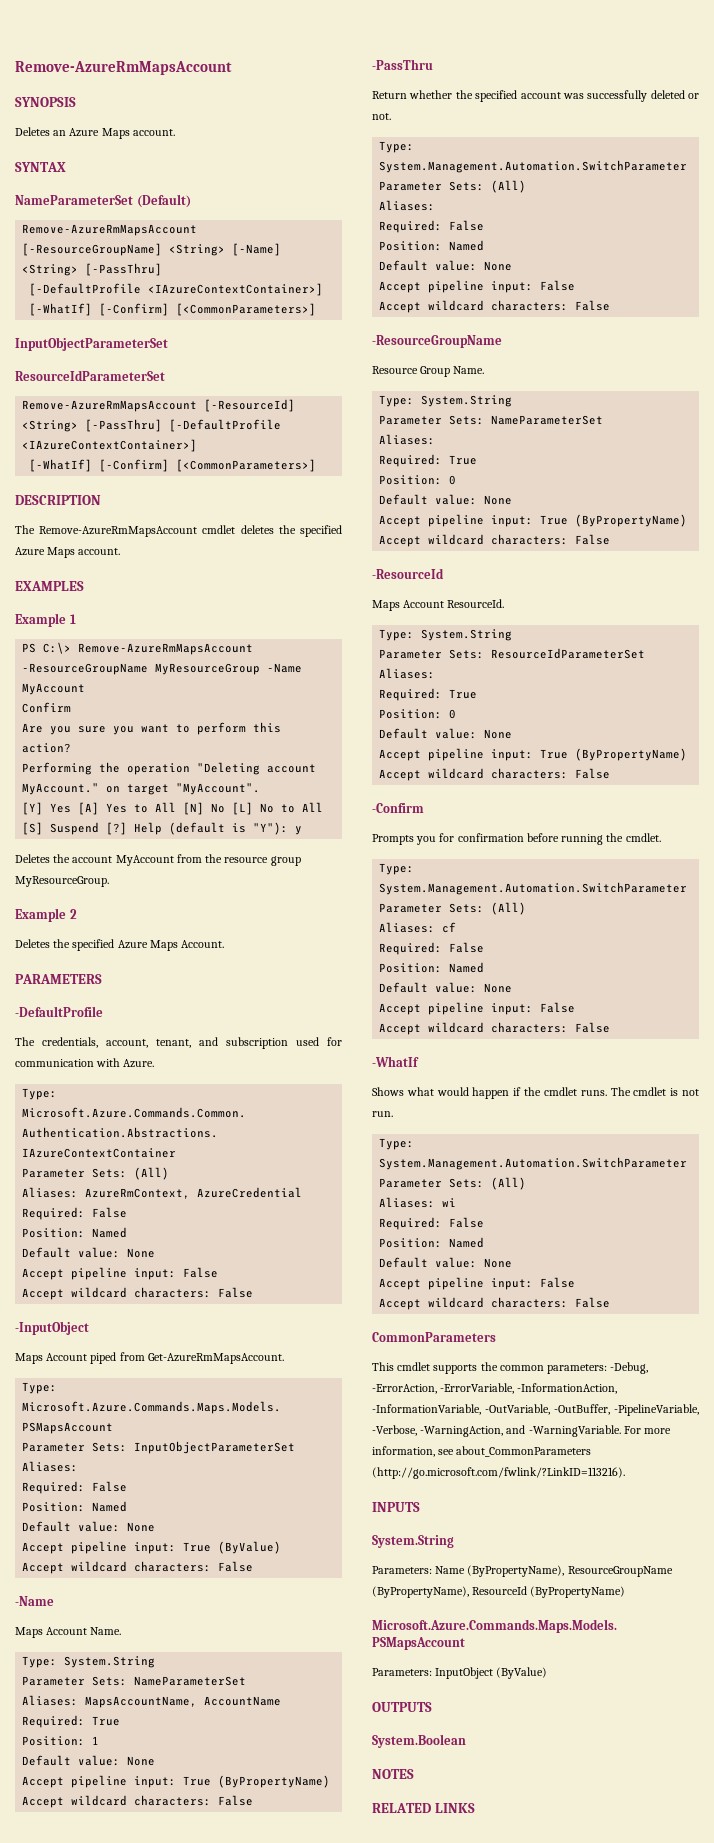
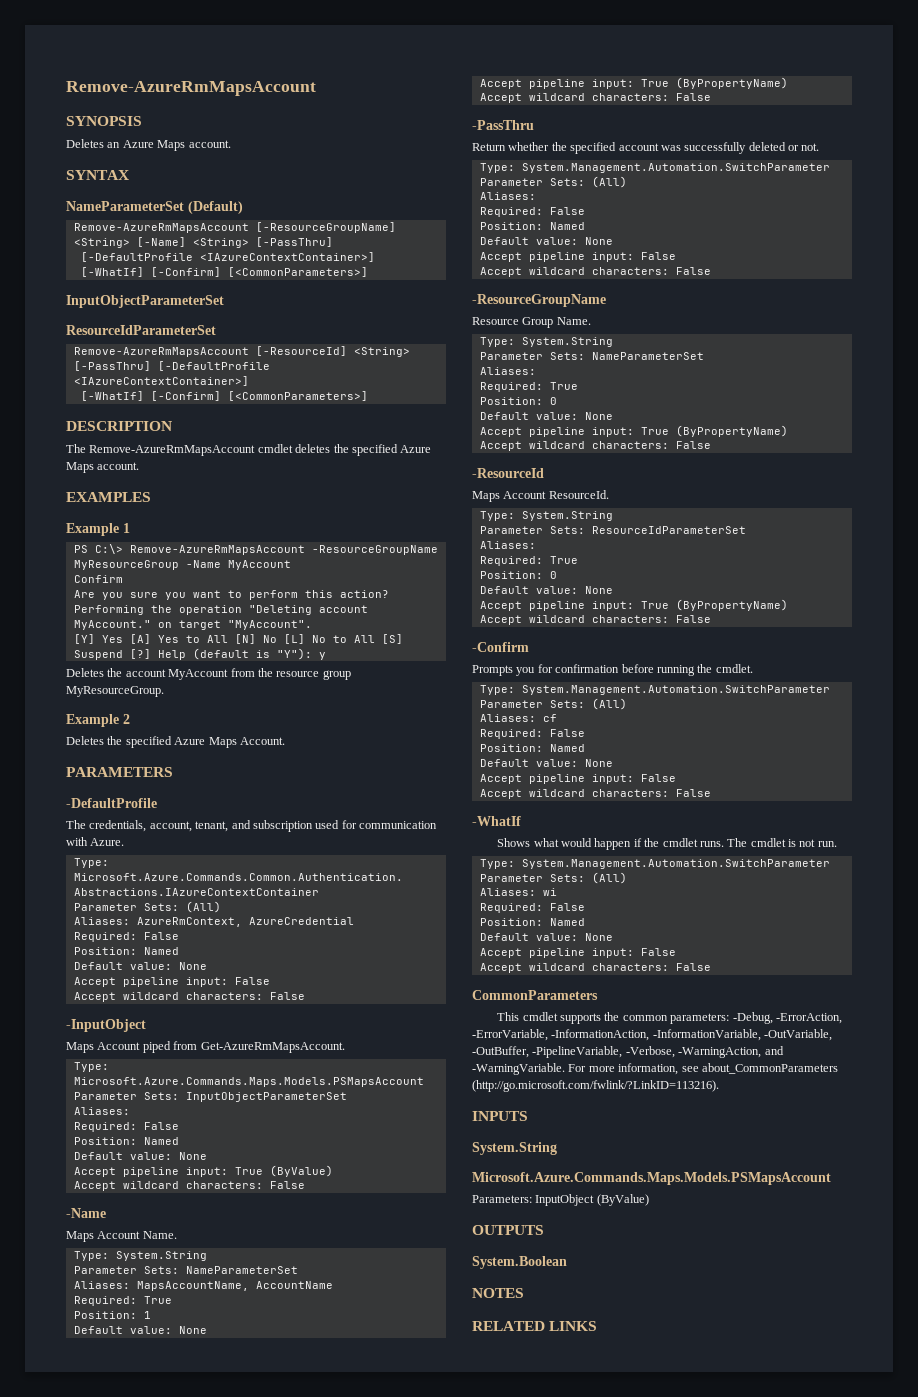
- Parameters: Name (ByPropertyName), ResourceGroupName (ByPropertyName), ResourceId (ByPropertyName)

